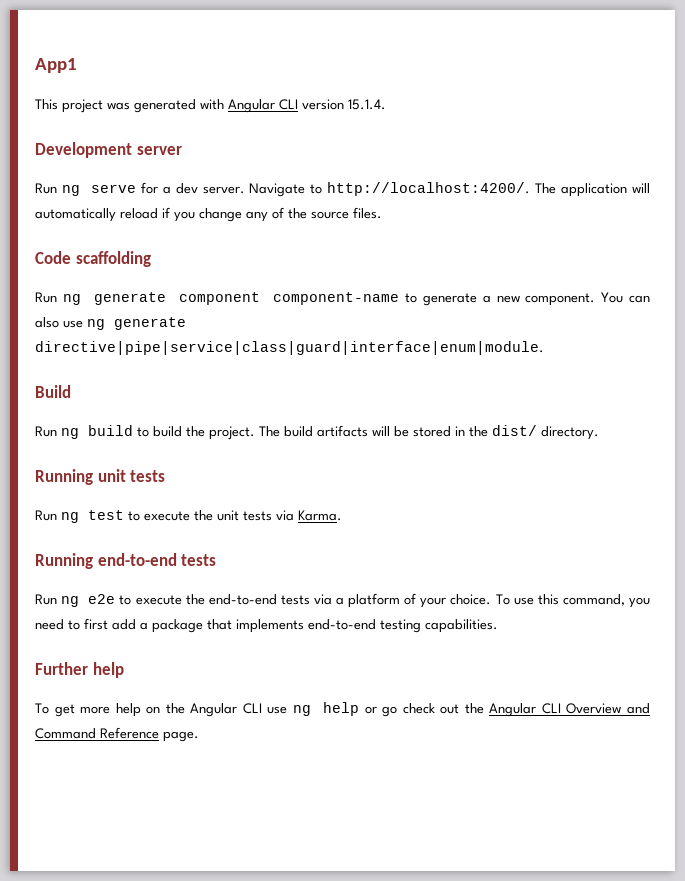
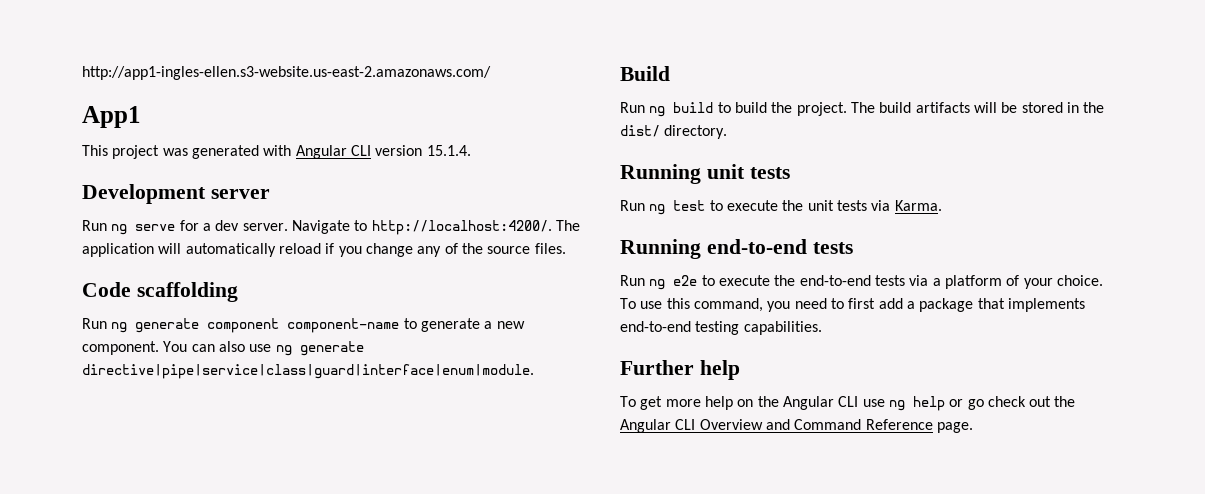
+ http://app1-ingles-ellen.s3-website.us-east-2.amazonaws.com/

